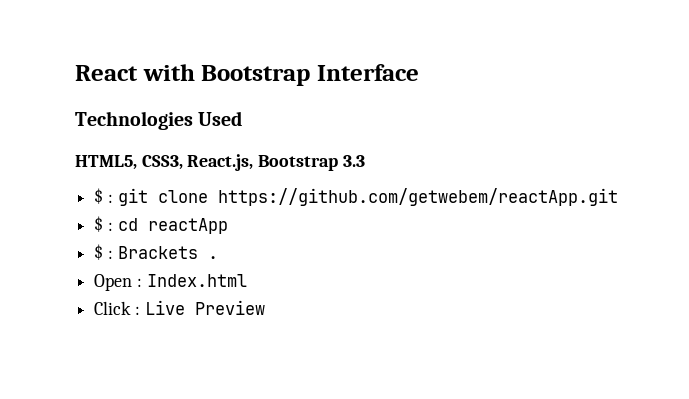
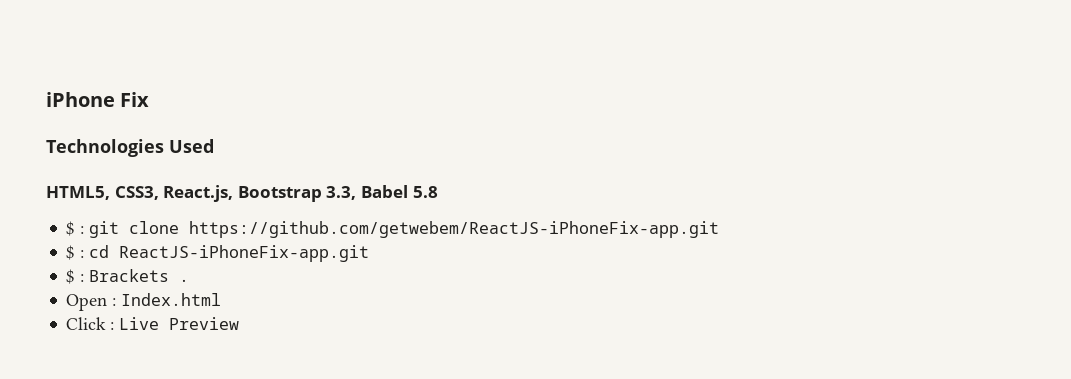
- React with Bootstrap Interface
+ iPhone Fix
- HTML5, CSS3, React.js, Bootstrap 3.3
+ HTML5, CSS3, React.js, Bootstrap 3.3, Babel 5.8
- $ : git clone https://github.com/getwebem/reactApp.git
+ $ : git clone https://github.com/getwebem/ReactJS-iPhoneFix-app.git
- $ : cd reactApp
+ $ : cd ReactJS-iPhoneFix-app.git

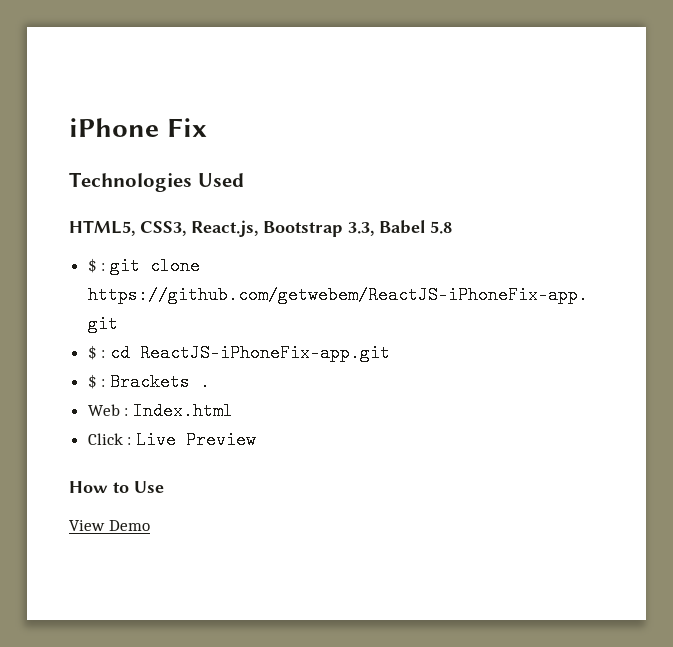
- Open : Index.html
+ Web : Index.html
+ How to Use
+ View Demo

